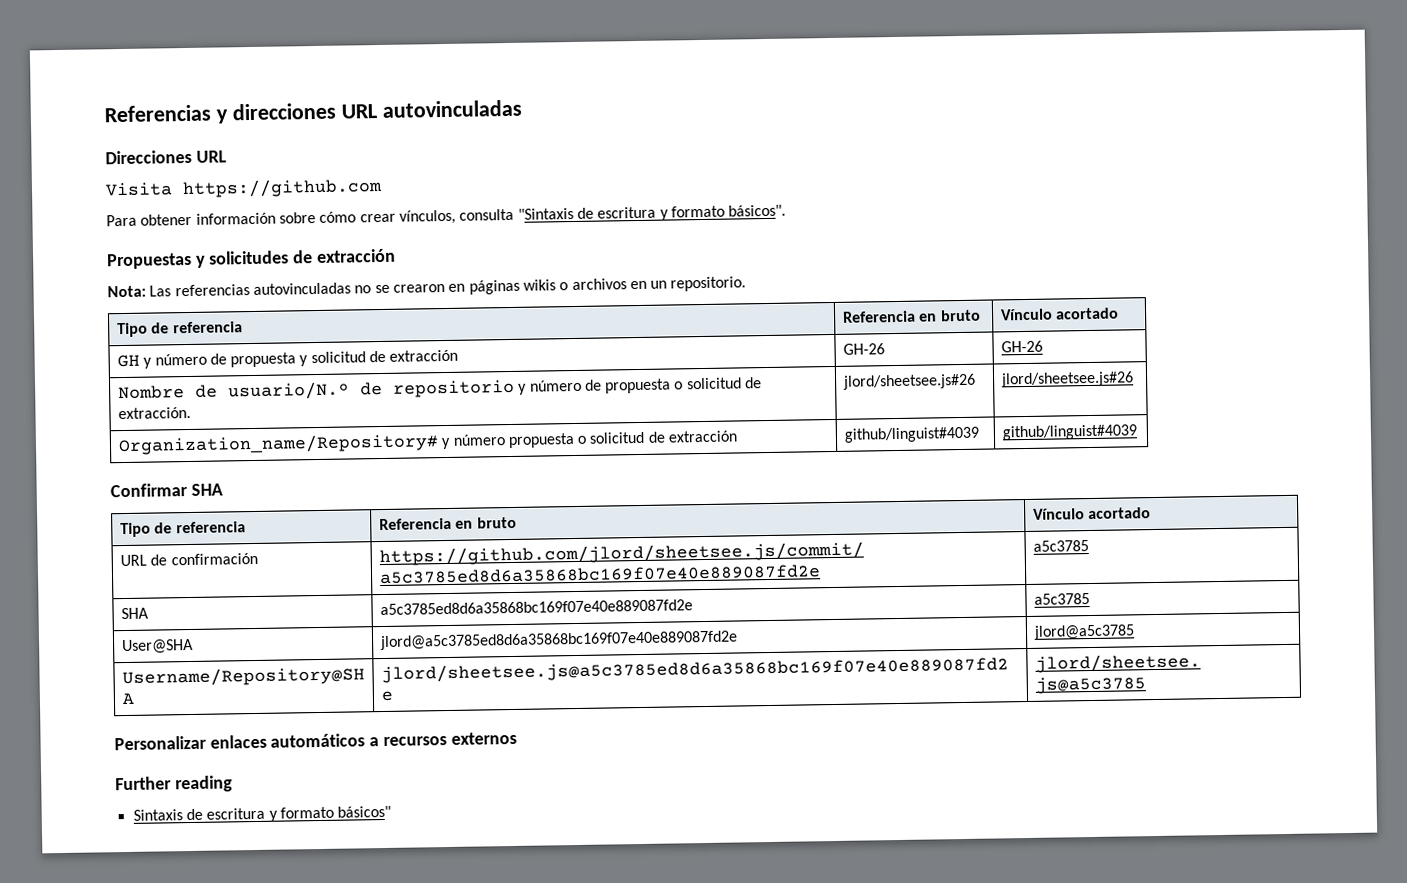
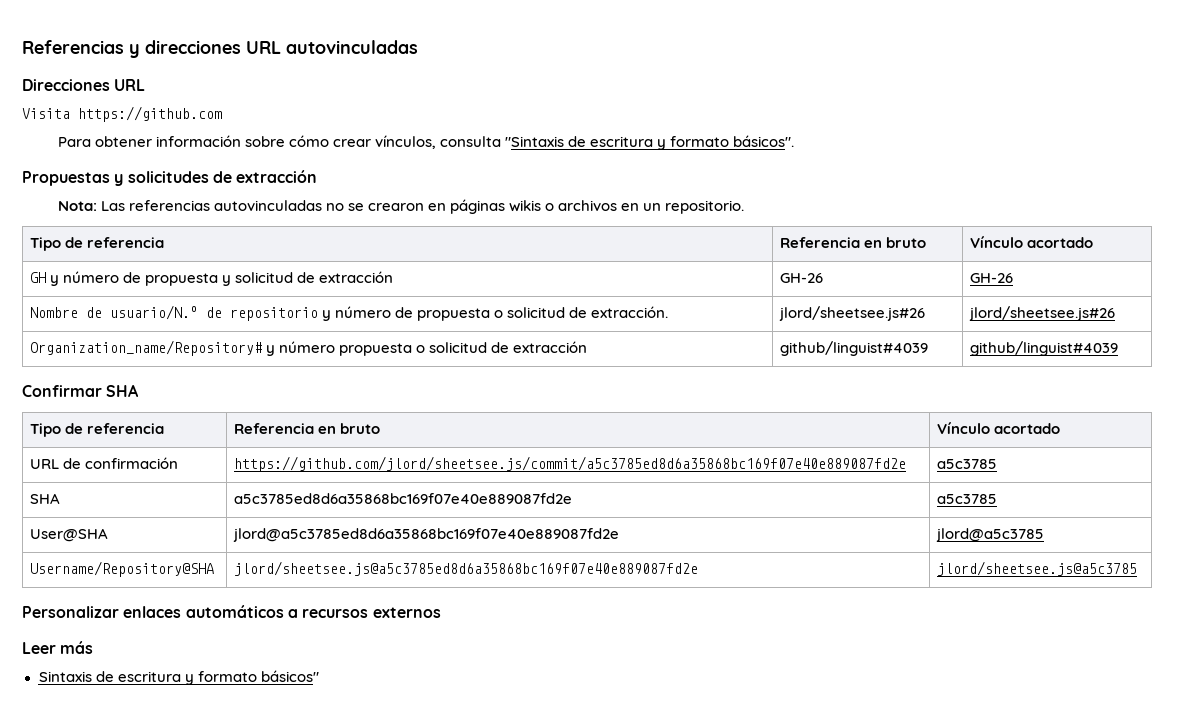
- Further reading
+ Leer más

